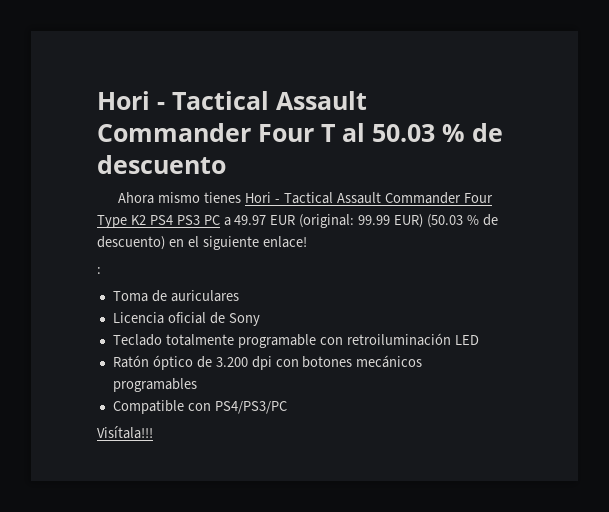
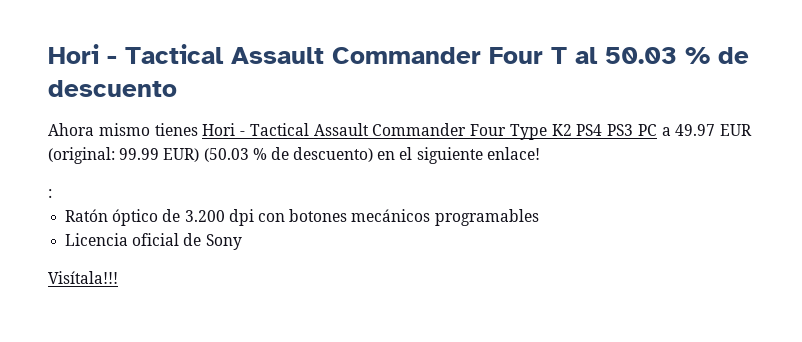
- Toma de auriculares
- Licencia oficial de Sony
- Teclado totalmente programable con retroiluminación LED
- Compatible con PS4/PS3/PC
+ Licencia oficial de Sony

